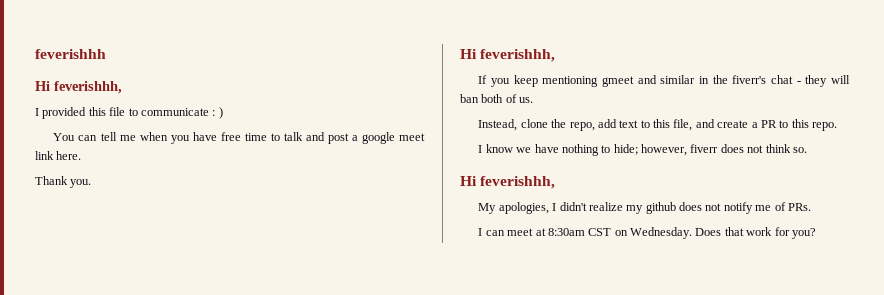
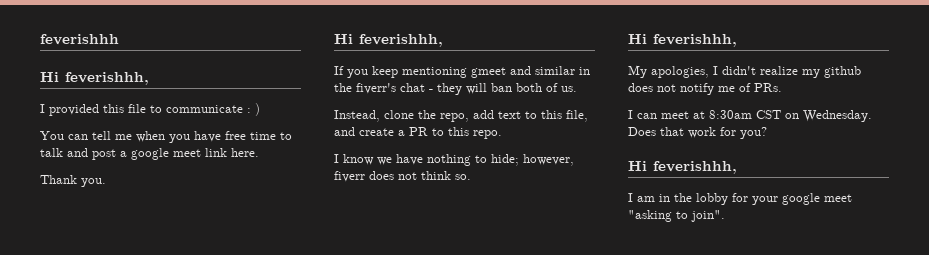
  Does that work for you?
+ Hi feverishhh,
+ I am in the lobby for your google meet "asking to join".

